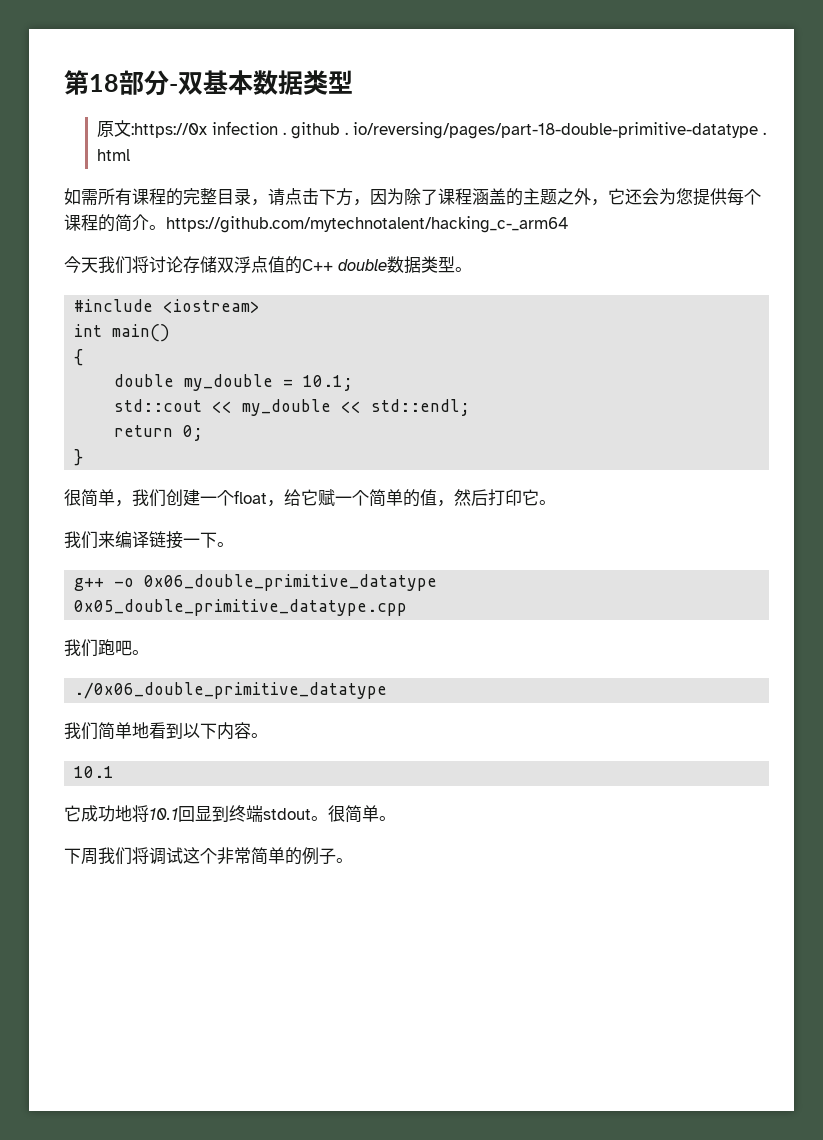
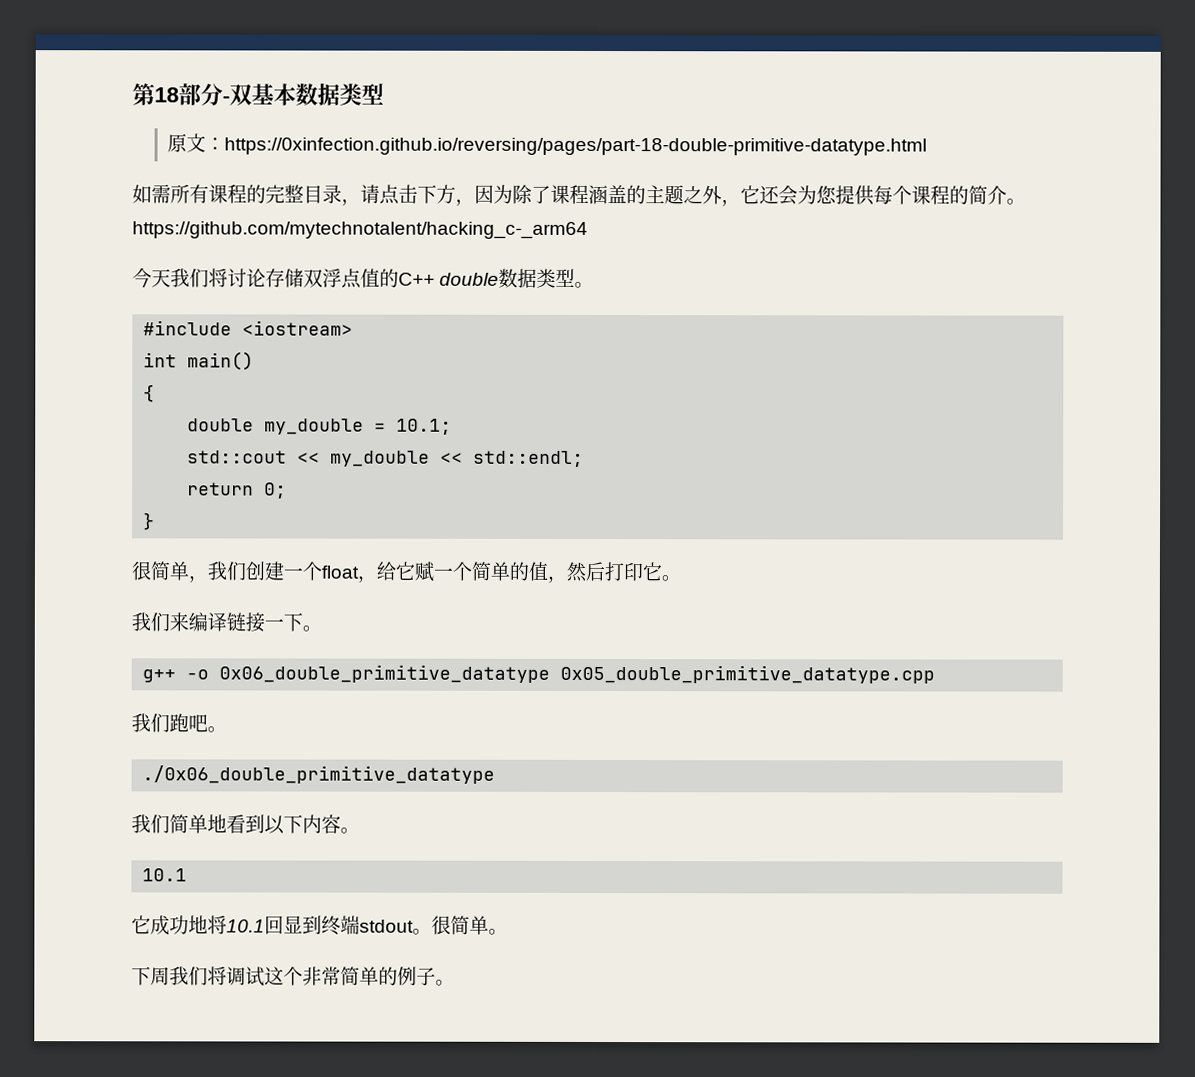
- 原文:https://0x infection . github . io/reversing/pages/part-18-double-primitive-datatype . html
+ 原文：https://0xinfection.github.io/reversing/pages/part-18-double-primitive-datatype.html

